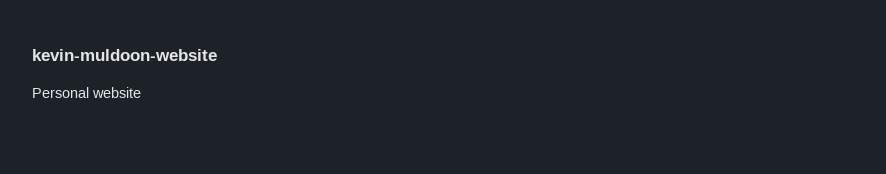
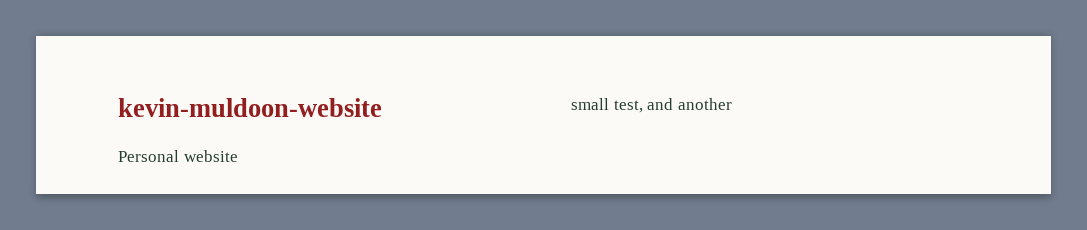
+ small test, and another

